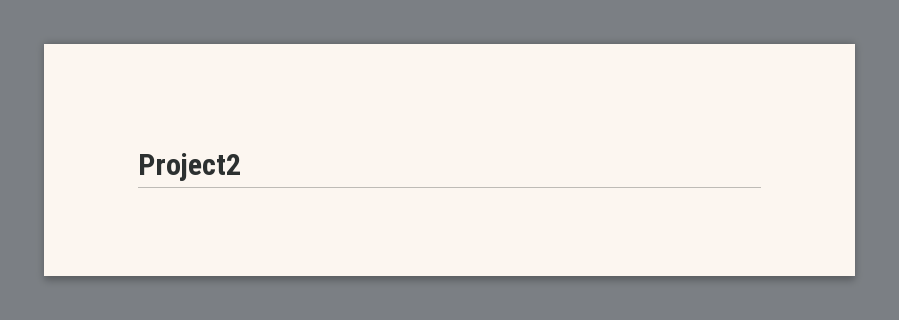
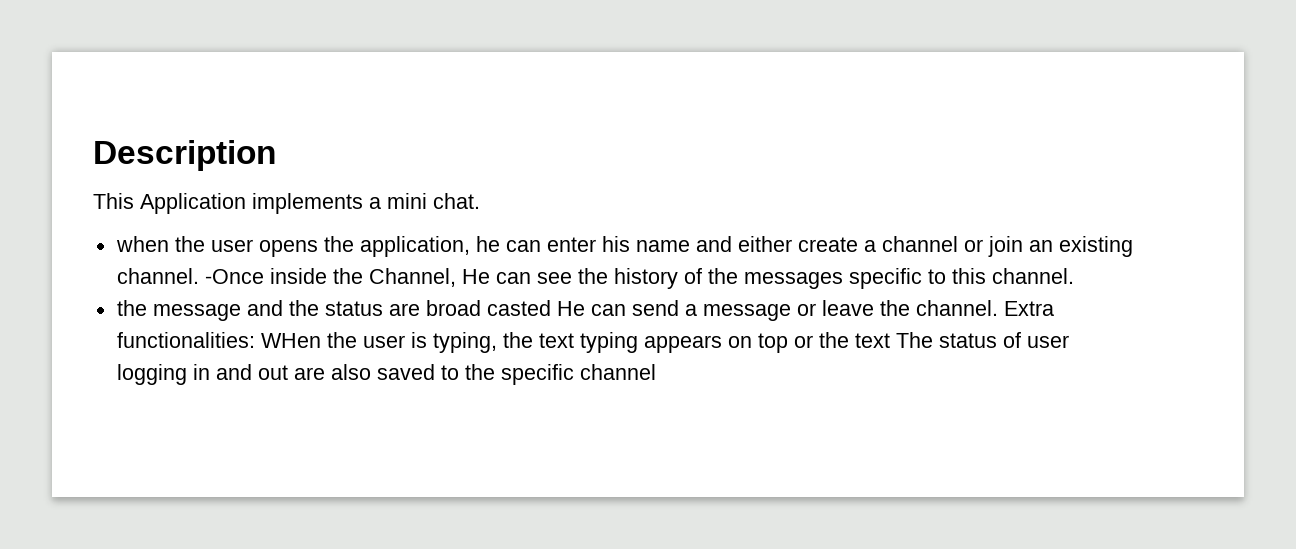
- Project2
+ Description
+ This Application implements a mini chat.
+ when the user opens the application, he can enter his name and either create a channel or join an existing channel. -Once inside the Channel, He can see the history of the messages specific to this channel.
+ the message and the status are broad casted He can send a message or leave the channel. Extra functionalities: WHen the user is typing, the text typing appears on top or the text The status of user logging in and out are also saved to the specific channel

